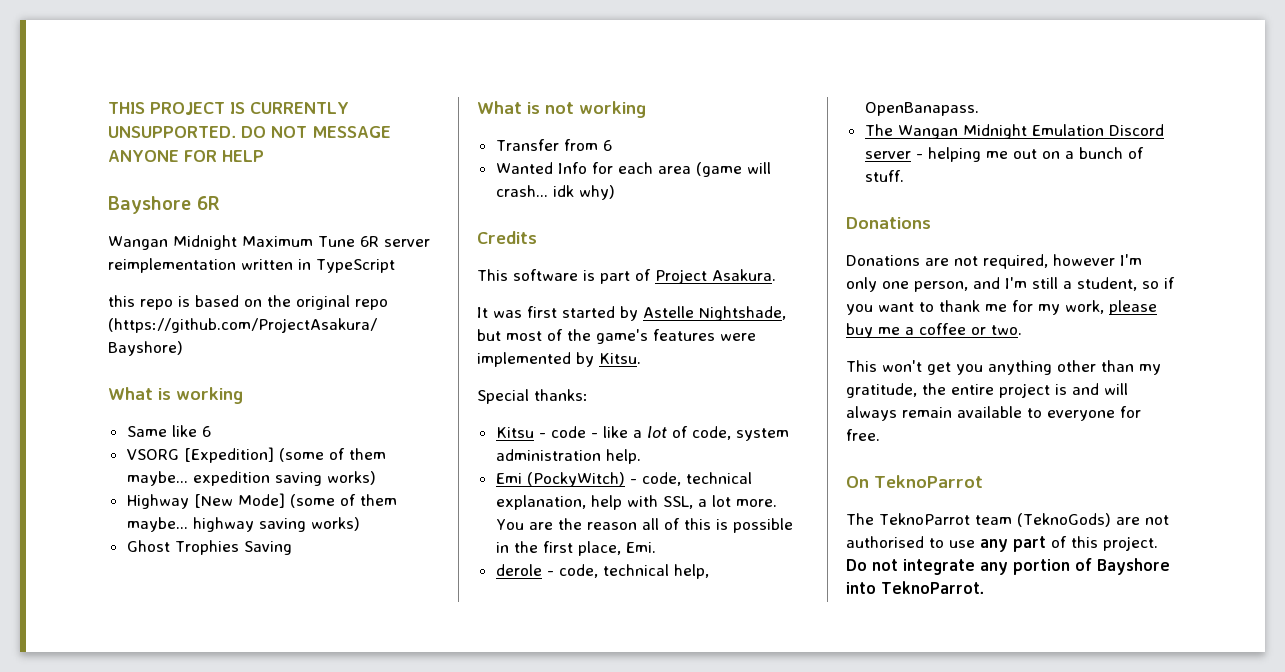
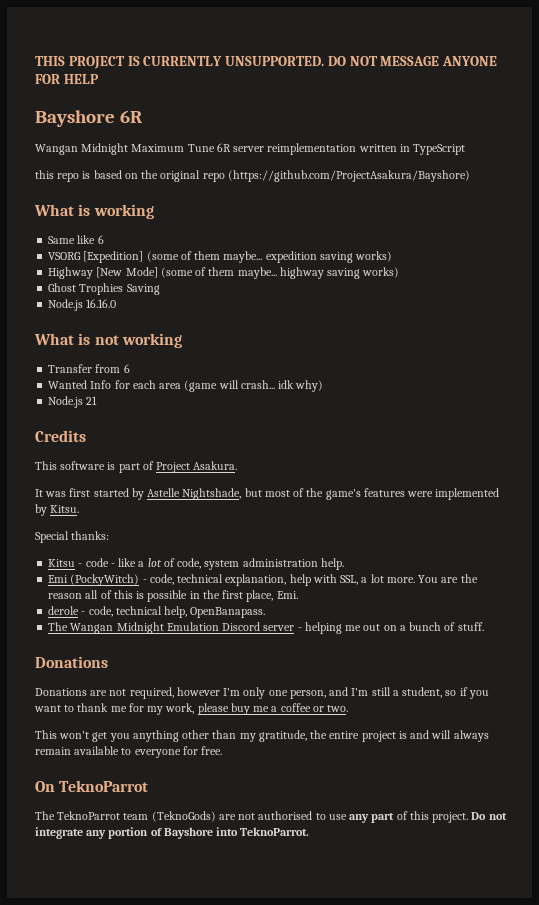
+ Node.js 16.16.0
+ Node.js 21

